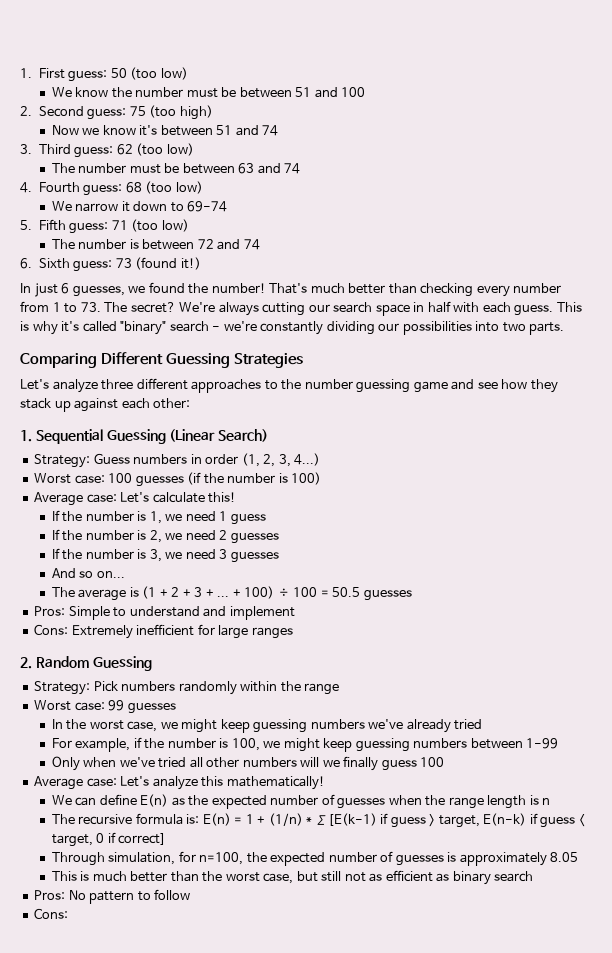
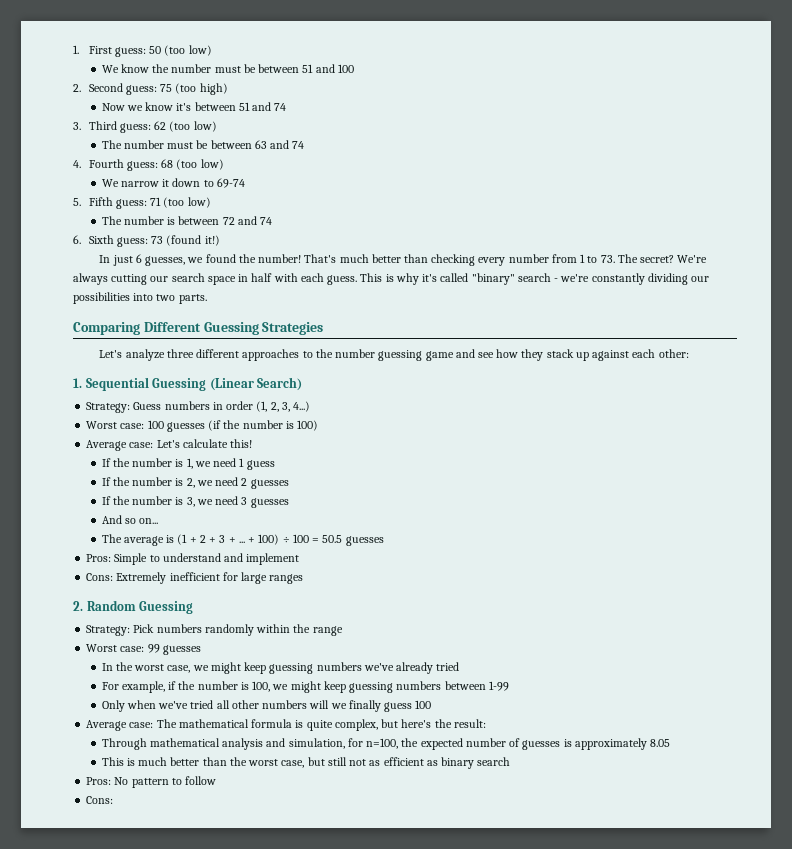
- Average case: Let's analyze this mathematically!
- We can define E(n) as the expected number of guesses when the range length is n
- The recursive formula is: E(n) = 1 + (1/n) * Σ[E(k-1) if guess > target, E(n-k) if guess < target, 0 if correct]
- Through simulation, for n=100, the expected number of guesses is approximately 8.05
+ Average case: The mathematical formula is quite complex, but here's the result:
+ Through mathematical analysis and simulation, for n=100, the expected number of guesses is approximately 8.05

